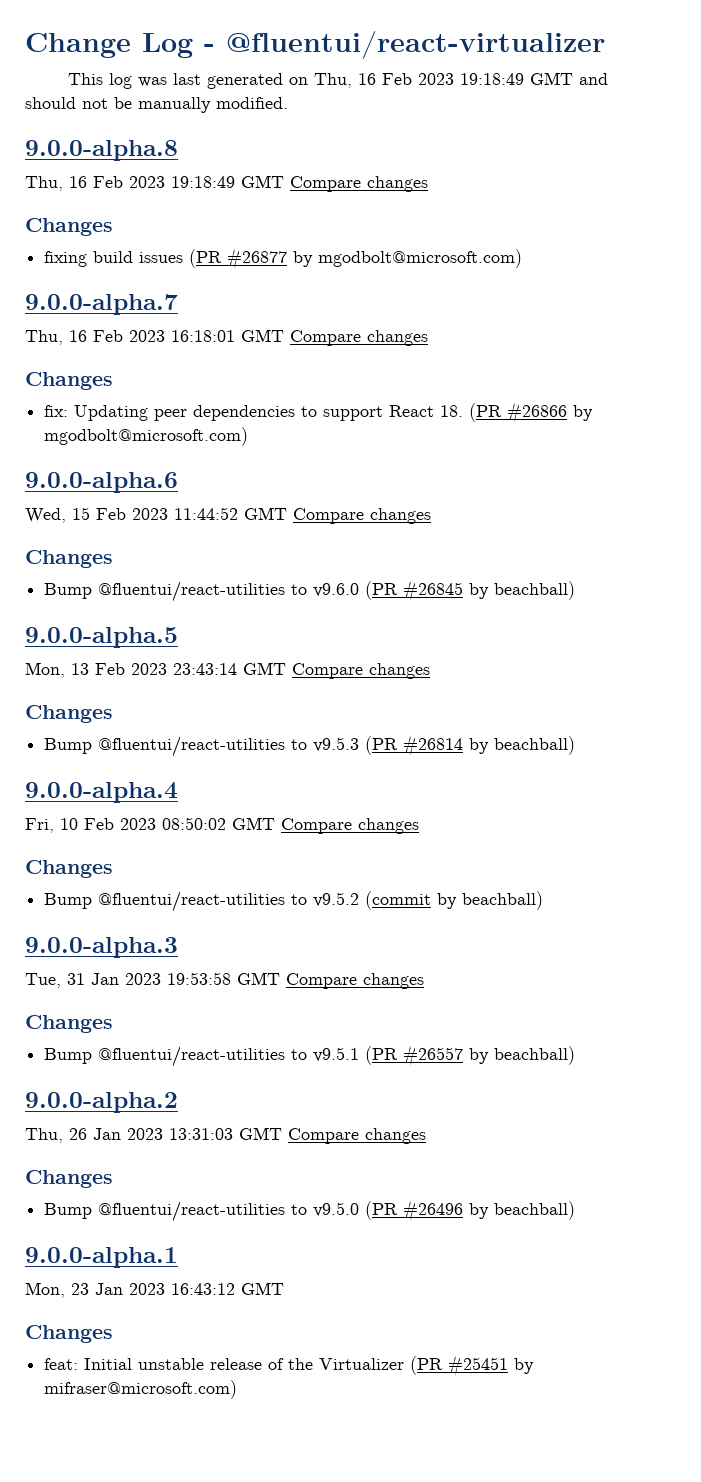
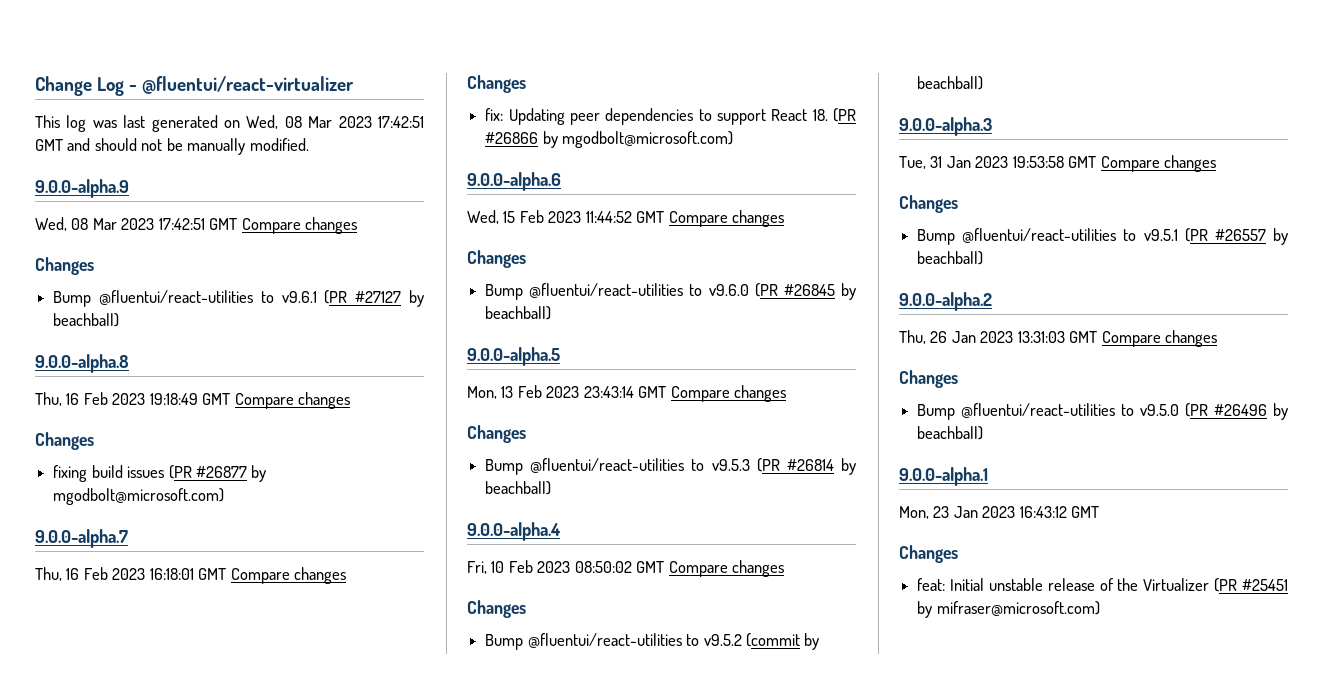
- This log was last generated on Thu, 16 Feb 2023 19:18:49 GMT and should not be manually modified.
+ This log was last generated on Wed, 08 Mar 2023 17:42:51 GMT and should not be manually modified.
+ 9.0.0-alpha.9
+ Wed, 08 Mar 2023 17:42:51 GMT Compare changes
+ Changes
+ Bump @fluentui/react-utilities to v9.6.1 (PR #27127 by beachball)

